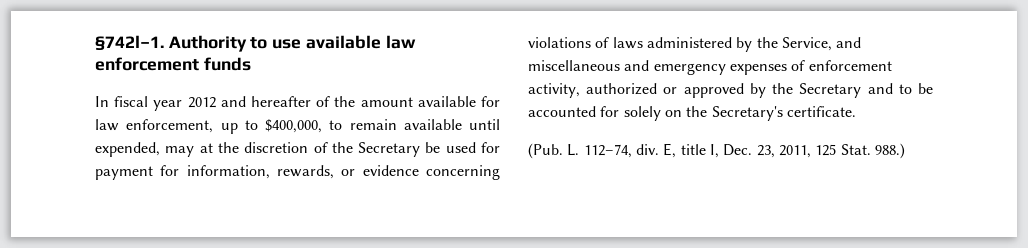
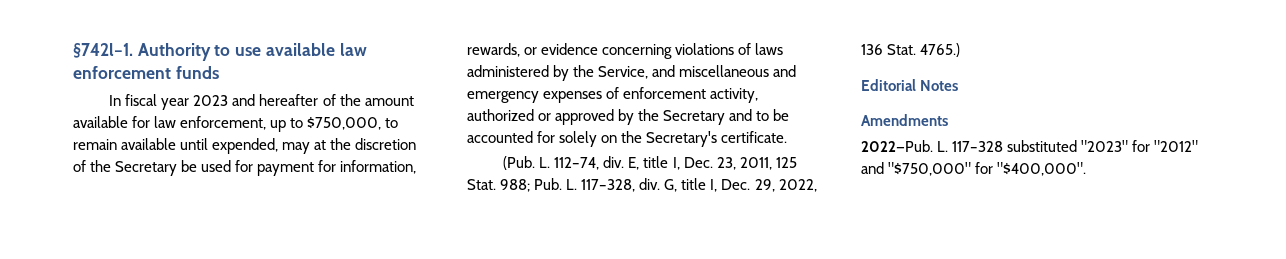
- In fiscal year 2012 and hereafter of the amount available for law enforcement, up to $400,000, to remain available until expended, may at the discretion of the Secretary be used for payment for information, rewards, or evidence concerning violations of laws administered by the Service, and miscellaneous and emergency expenses of enforcement activity, authorized or approved by the Secretary and to be accounted for solely on the Secretary's certificate.
+ In fiscal year 2023 and hereafter of the amount available for law enforcement, up to $750,000, to remain available until expended, may at the discretion of the Secretary be used for payment for information, rewards, or evidence concerning violations of laws administered by the Service, and miscellaneous and emergency expenses of enforcement activity, authorized or approved by the Secretary and to be accounted for solely on the Secretary's certificate.
- 988.)
+ 988; Pub. L. 117–328, div. G, title I, Dec. 29, 2022, 136 Stat. 4765.)
+ Editorial Notes
+ Amendments
+ 2022—Pub. L. 117–328 substituted "2023" for "2012" and "$750,000" for "$400,000".

